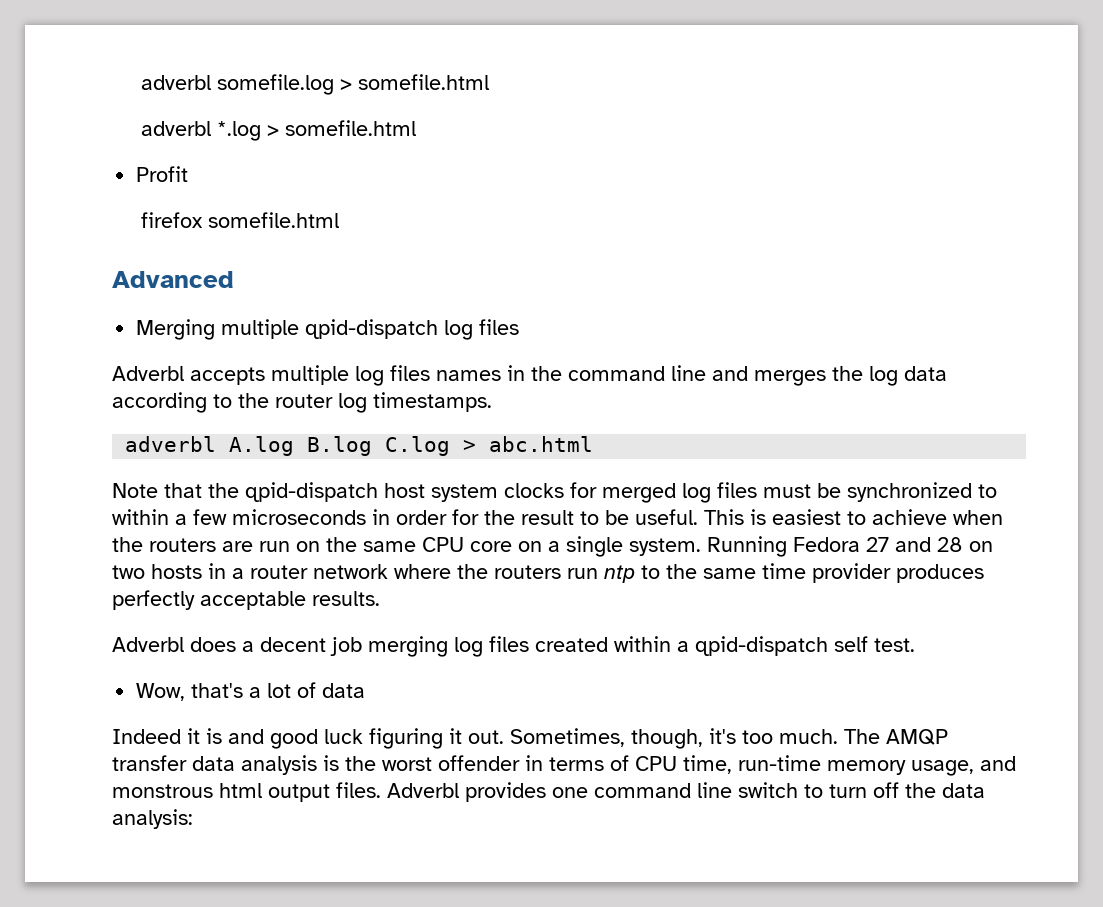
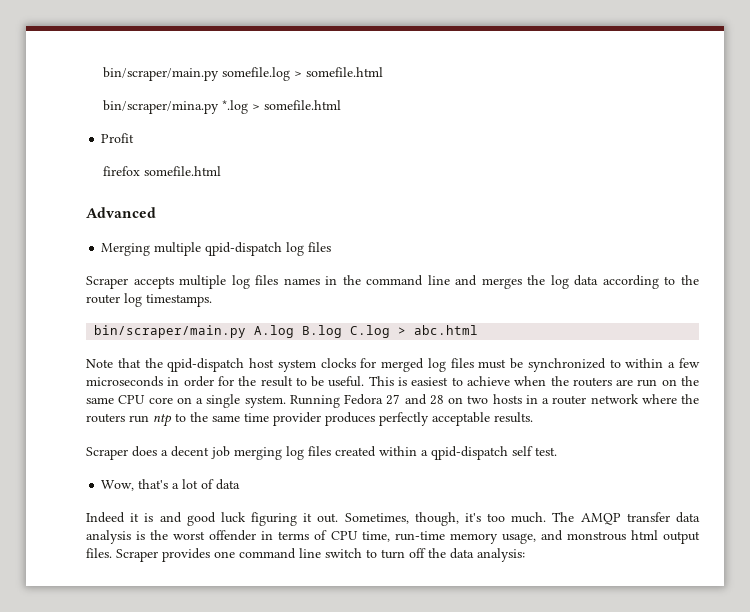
- adverbl somefile.log > somefile.html
+ bin/scraper/main.py somefile.log > somefile.html
- adverbl *.log > somefile.html
+ bin/scraper/mina.py *.log > somefile.html
- Adverbl accepts multiple log files names in the command line and merges the log data according to the router log timestamps.
+ Scraper accepts multiple log files names in the command line and merges the log data according to the router log timestamps.
- adverbl A.log B.log C.log > abc.html
+ bin/scraper/main.py A.log B.log C.log > abc.html
- Adverbl does a decent job merging log files created within a qpid-dispatch self test.
+ Scraper does a decent job merging log files created within a qpid-dispatch self test.
- Adverbl provides one command line switch to turn off the data analysis:
+ Scraper provides one command line switch to turn off the data analysis:

